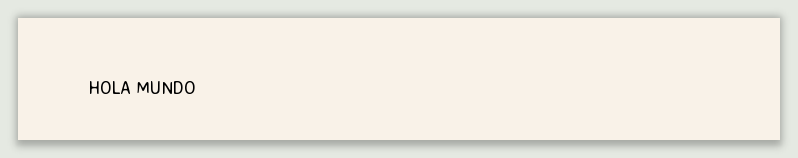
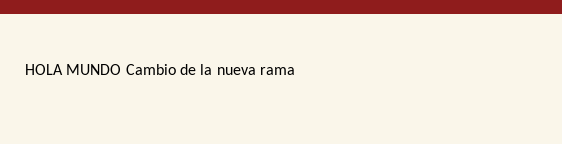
- HOLA MUNDO
+ HOLA MUNDO Cambio de la nueva rama

